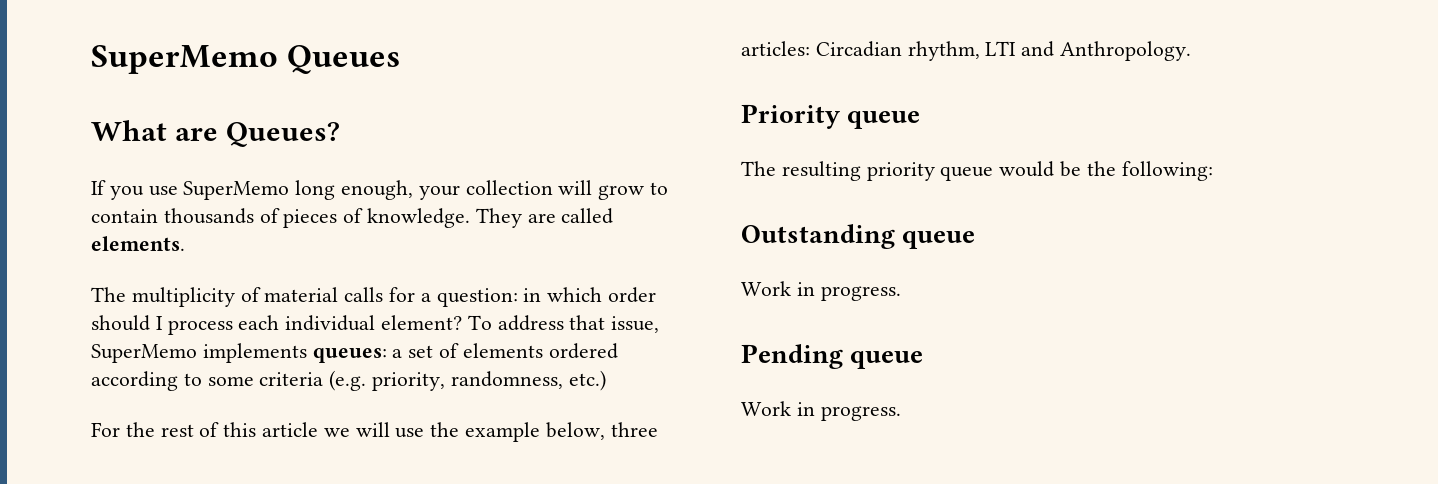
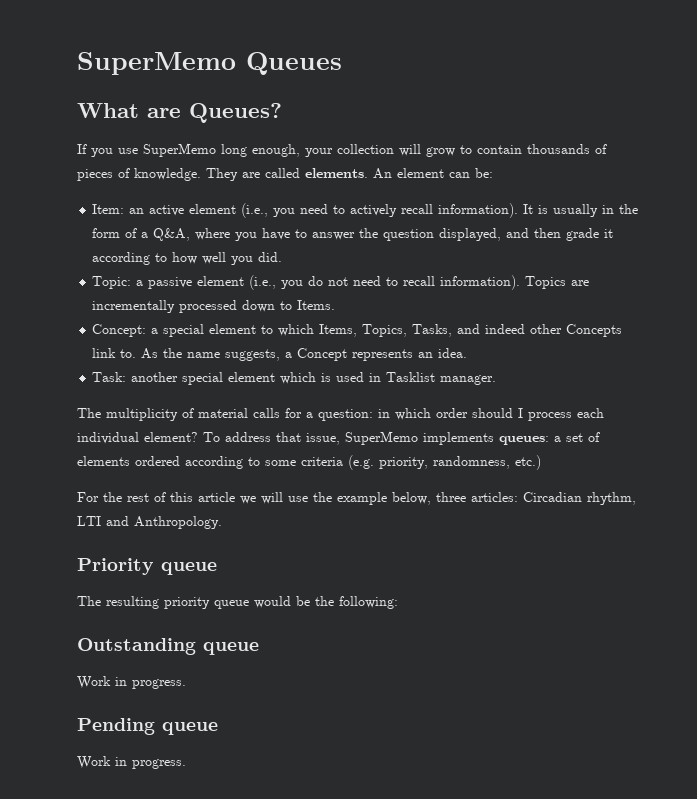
+ An element can be:
+ Item: an active element (i.e., you need to actively recall information). It is usually in the form of a Q&A, where you have to answer the question displayed, and then grade it according to how well you did.
+ Topic: a passive element (i.e., you do not need to recall information). Topics are incrementally processed down to Items.
+ Concept: a special element to which Items, Topics, Tasks, and indeed other Concepts link to. As the name suggests, a Concept represents an idea.
+ Task: another special element which is used in Tasklist manager.

